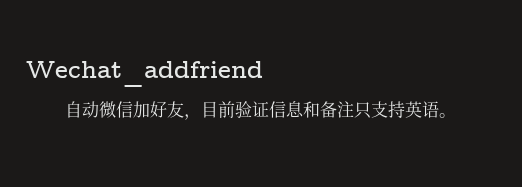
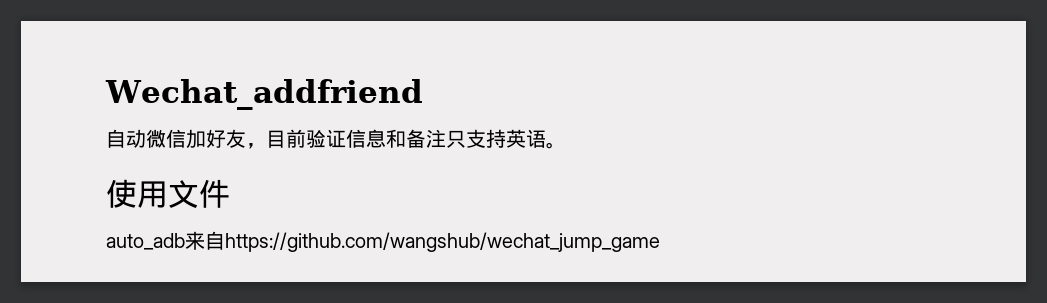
+ 使用文件
+ auto_adb来自https://github.com/wangshub/wechat_jump_game

